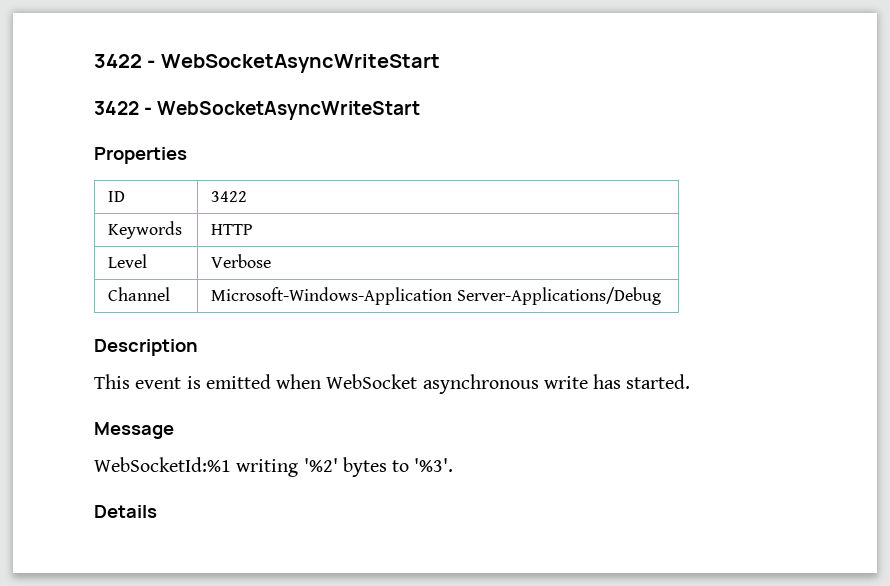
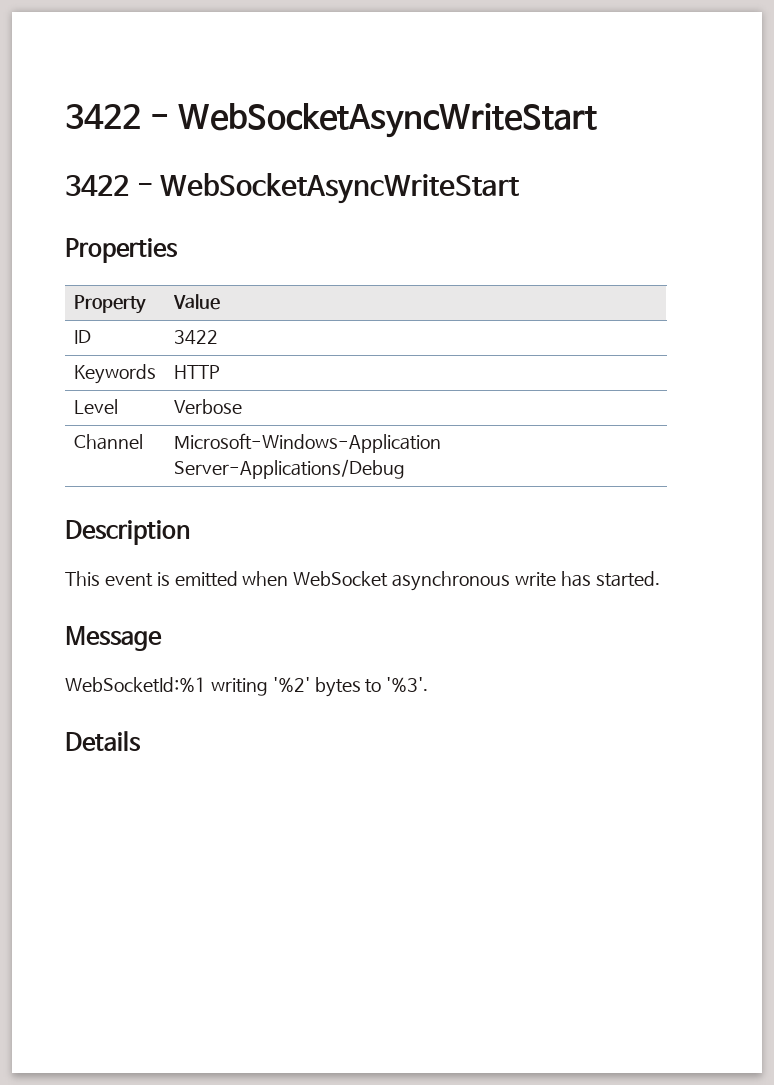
+ Property | Value

